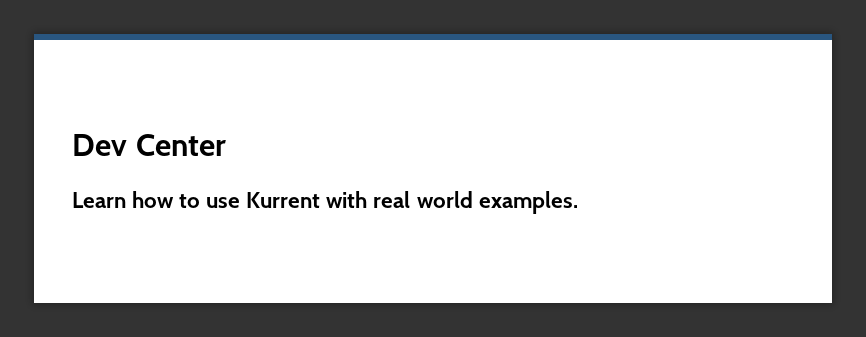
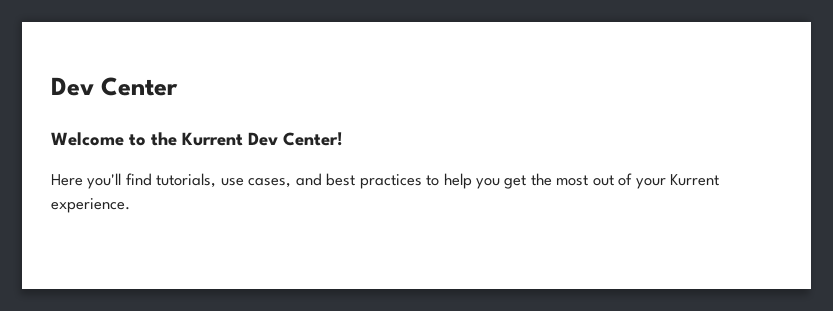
- Learn how to use Kurrent with real world examples.
+ Welcome to the Kurrent Dev Center!
+ Here you'll find tutorials, use cases, and best practices to help you get the most out of your Kurrent experience.

